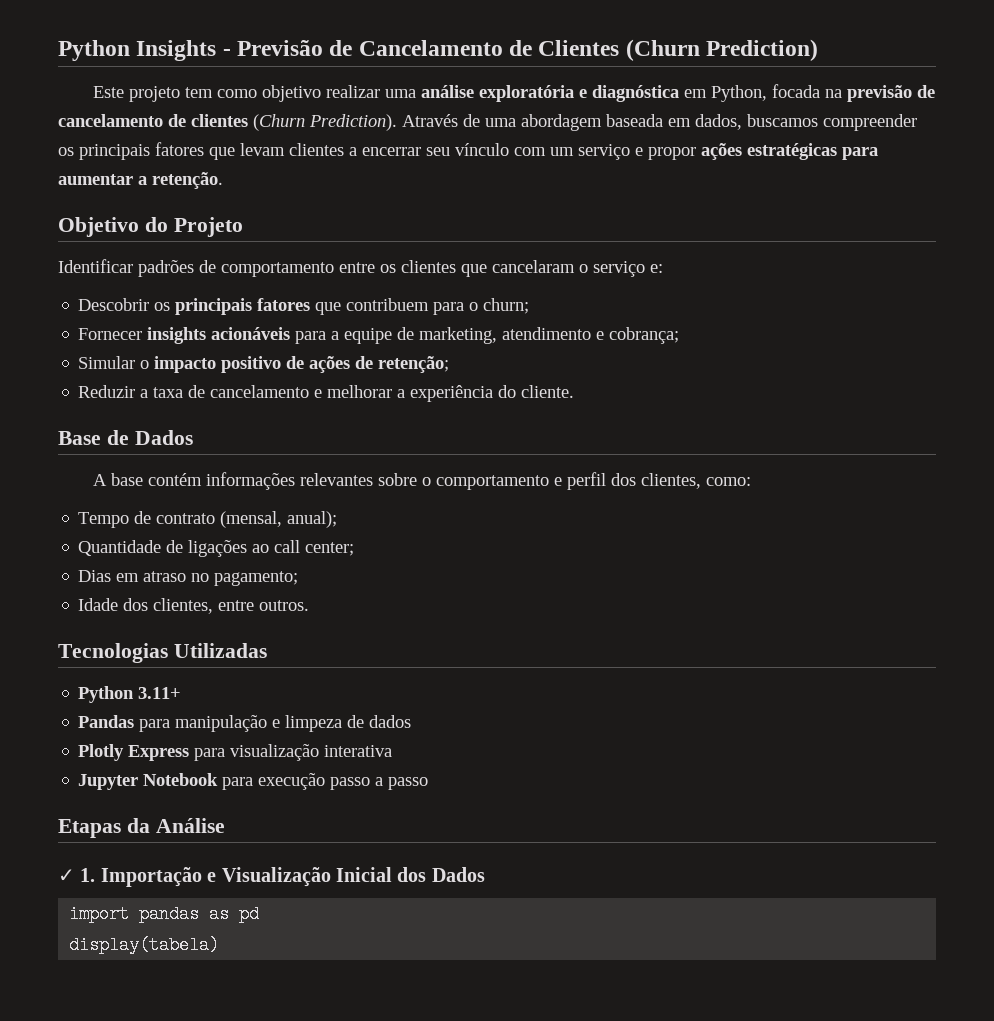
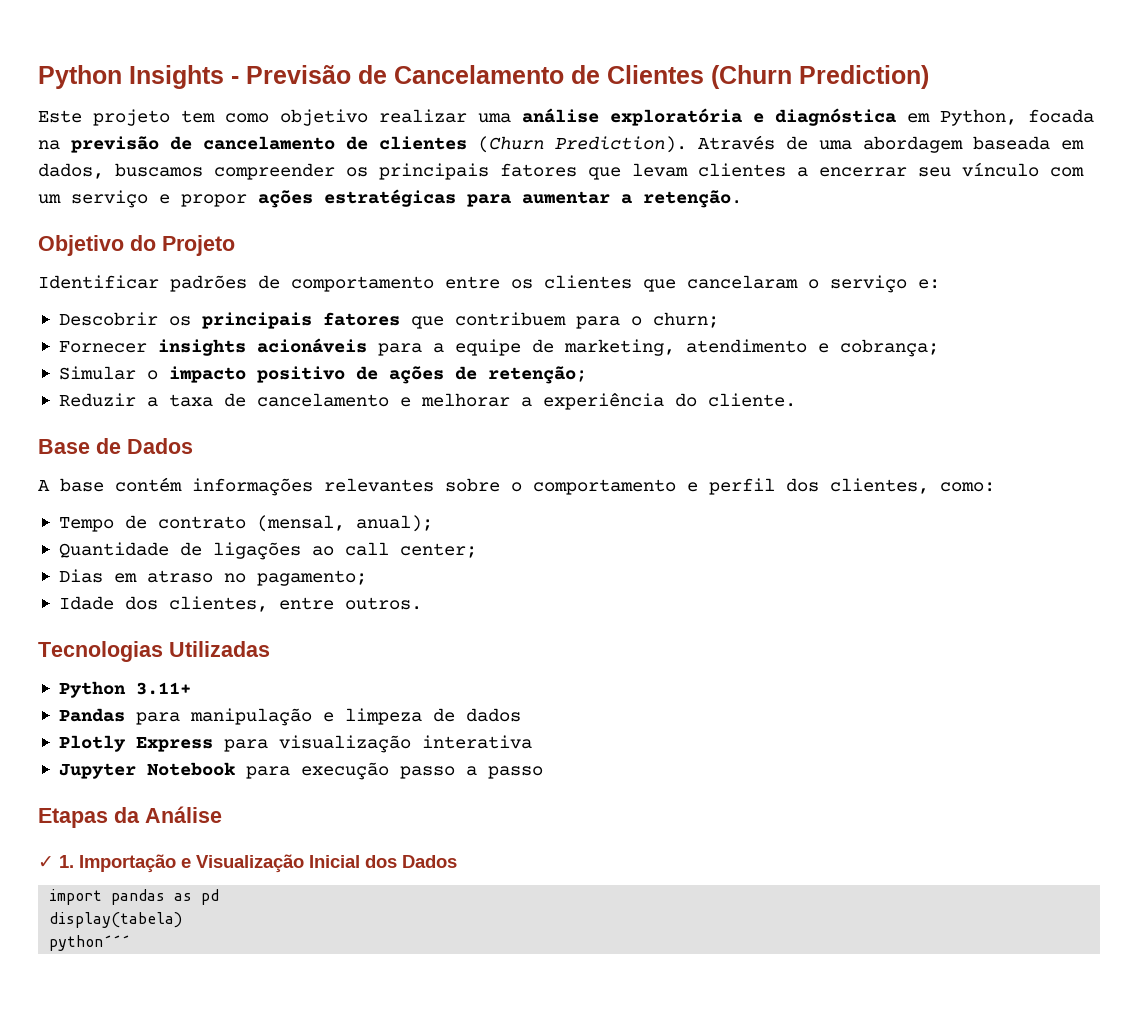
+ python´´´

